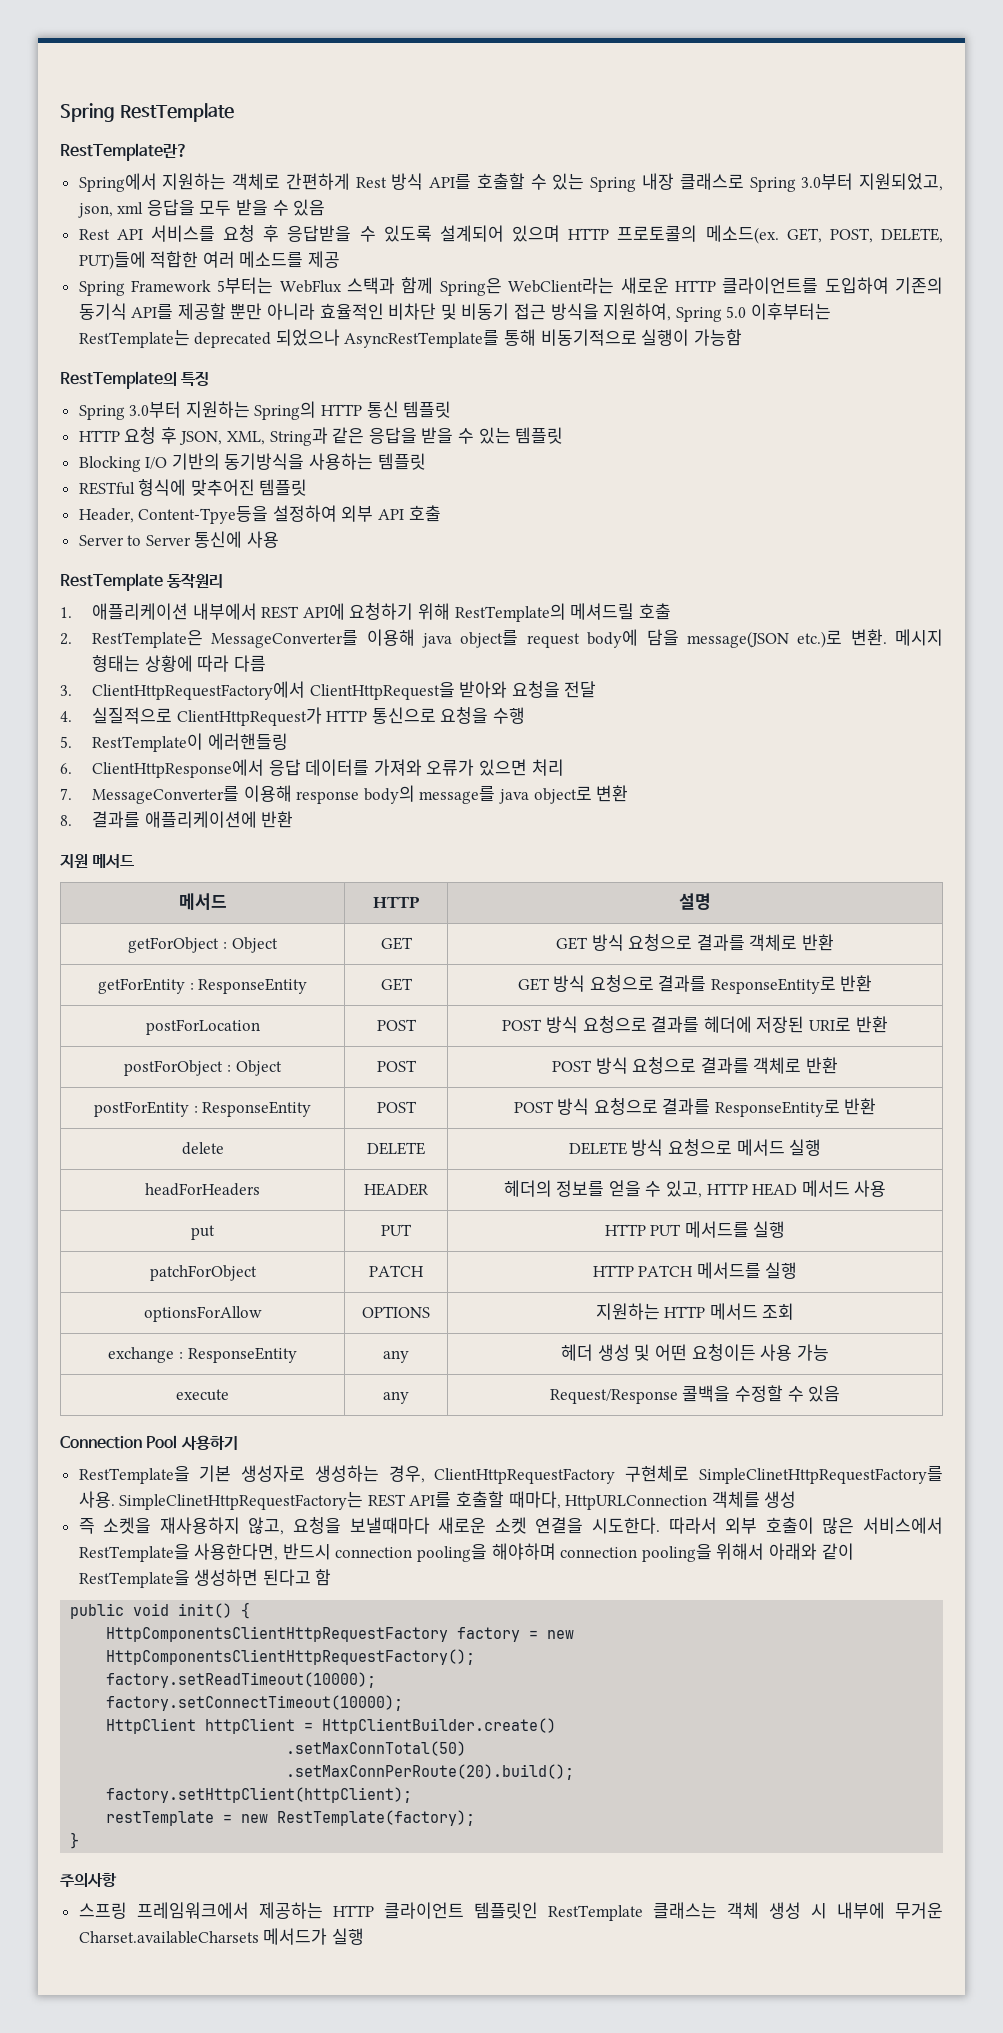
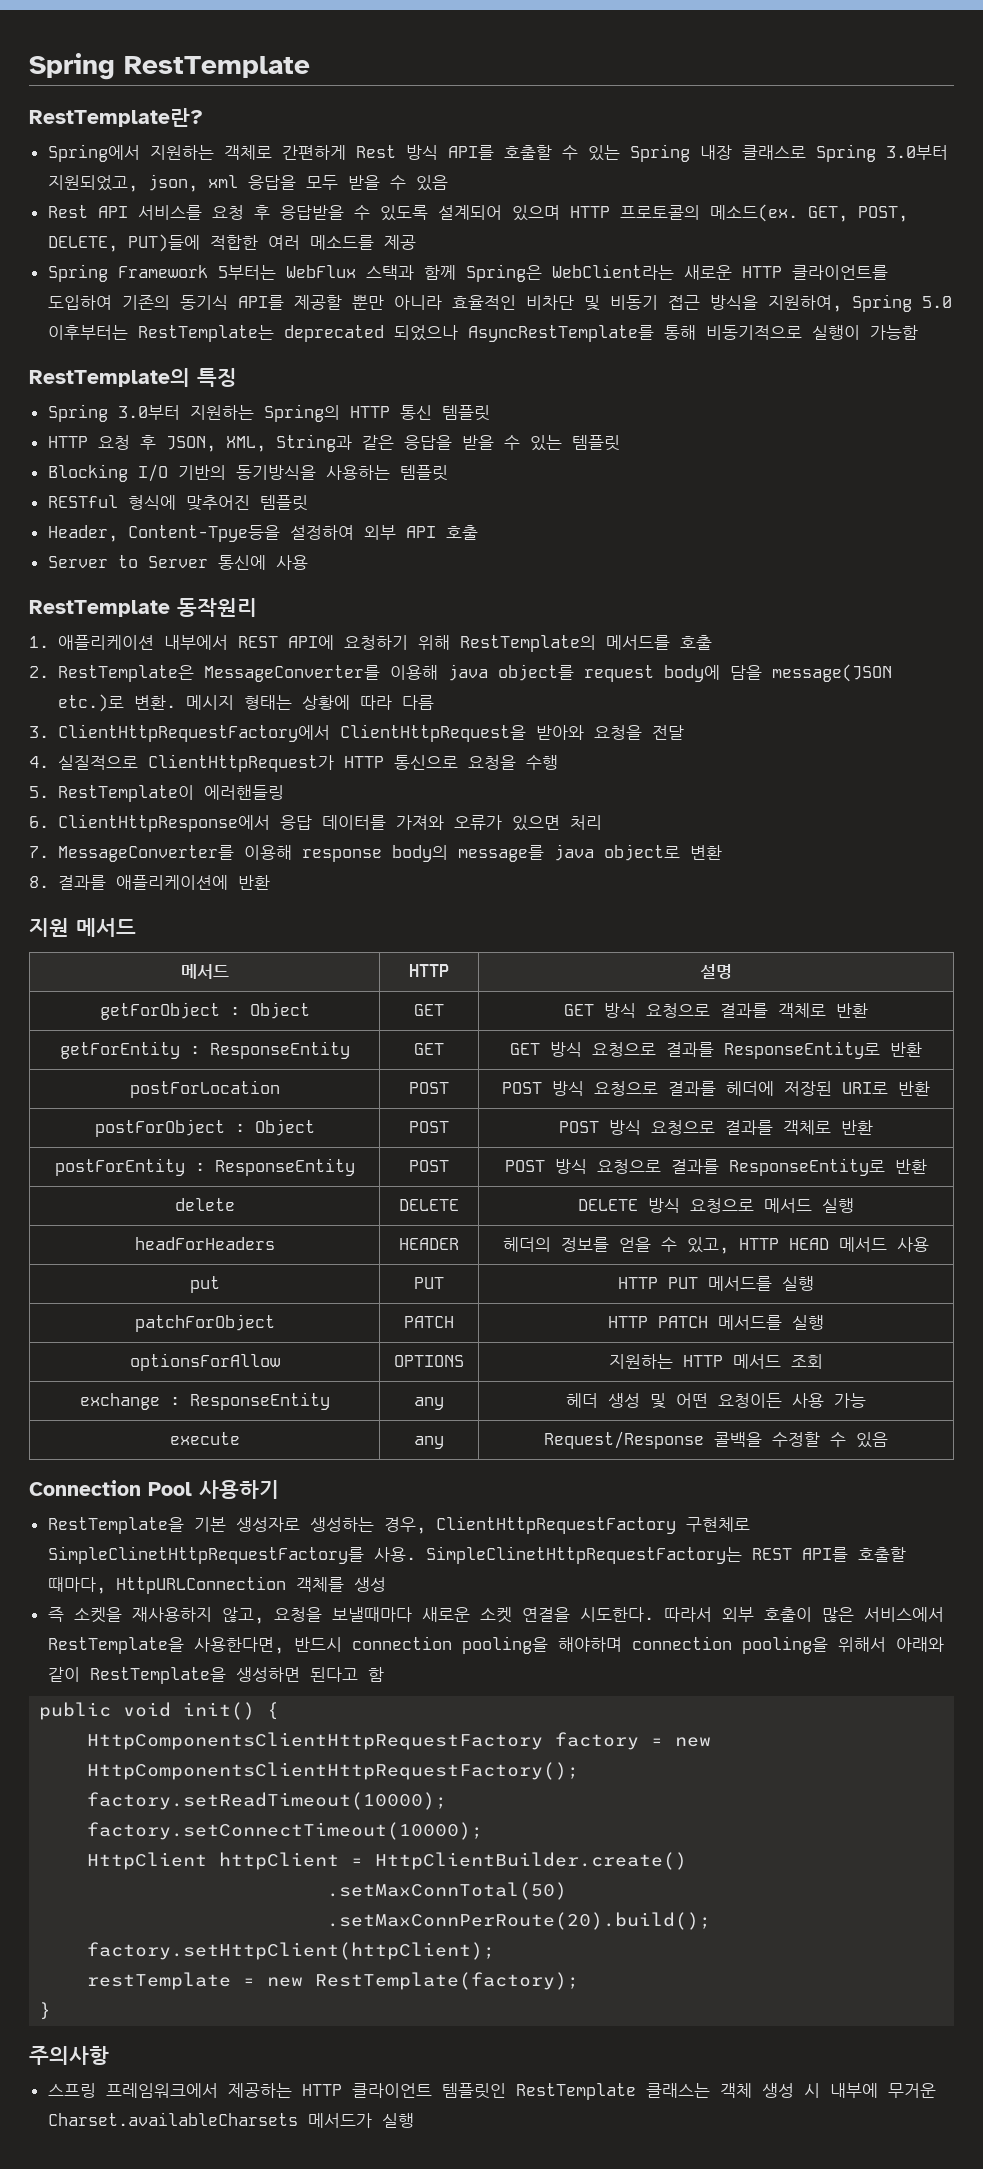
- 1. 애플리케이션 내부에서 REST API에 요청하기 위해 RestTemplate의 메셔드릴 호출
+ 1. 애플리케이션 내부에서 REST API에 요청하기 위해 RestTemplate의 메서드를 호출

